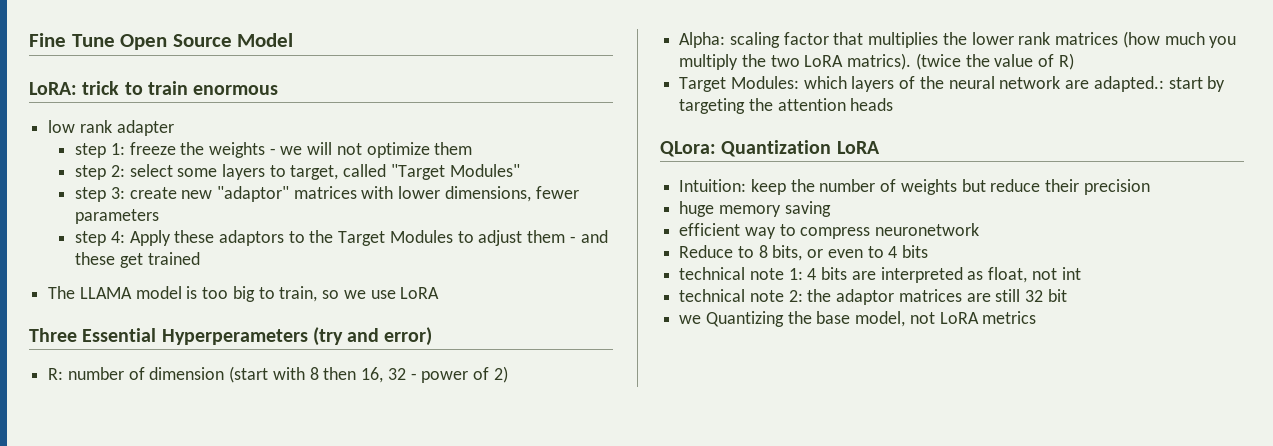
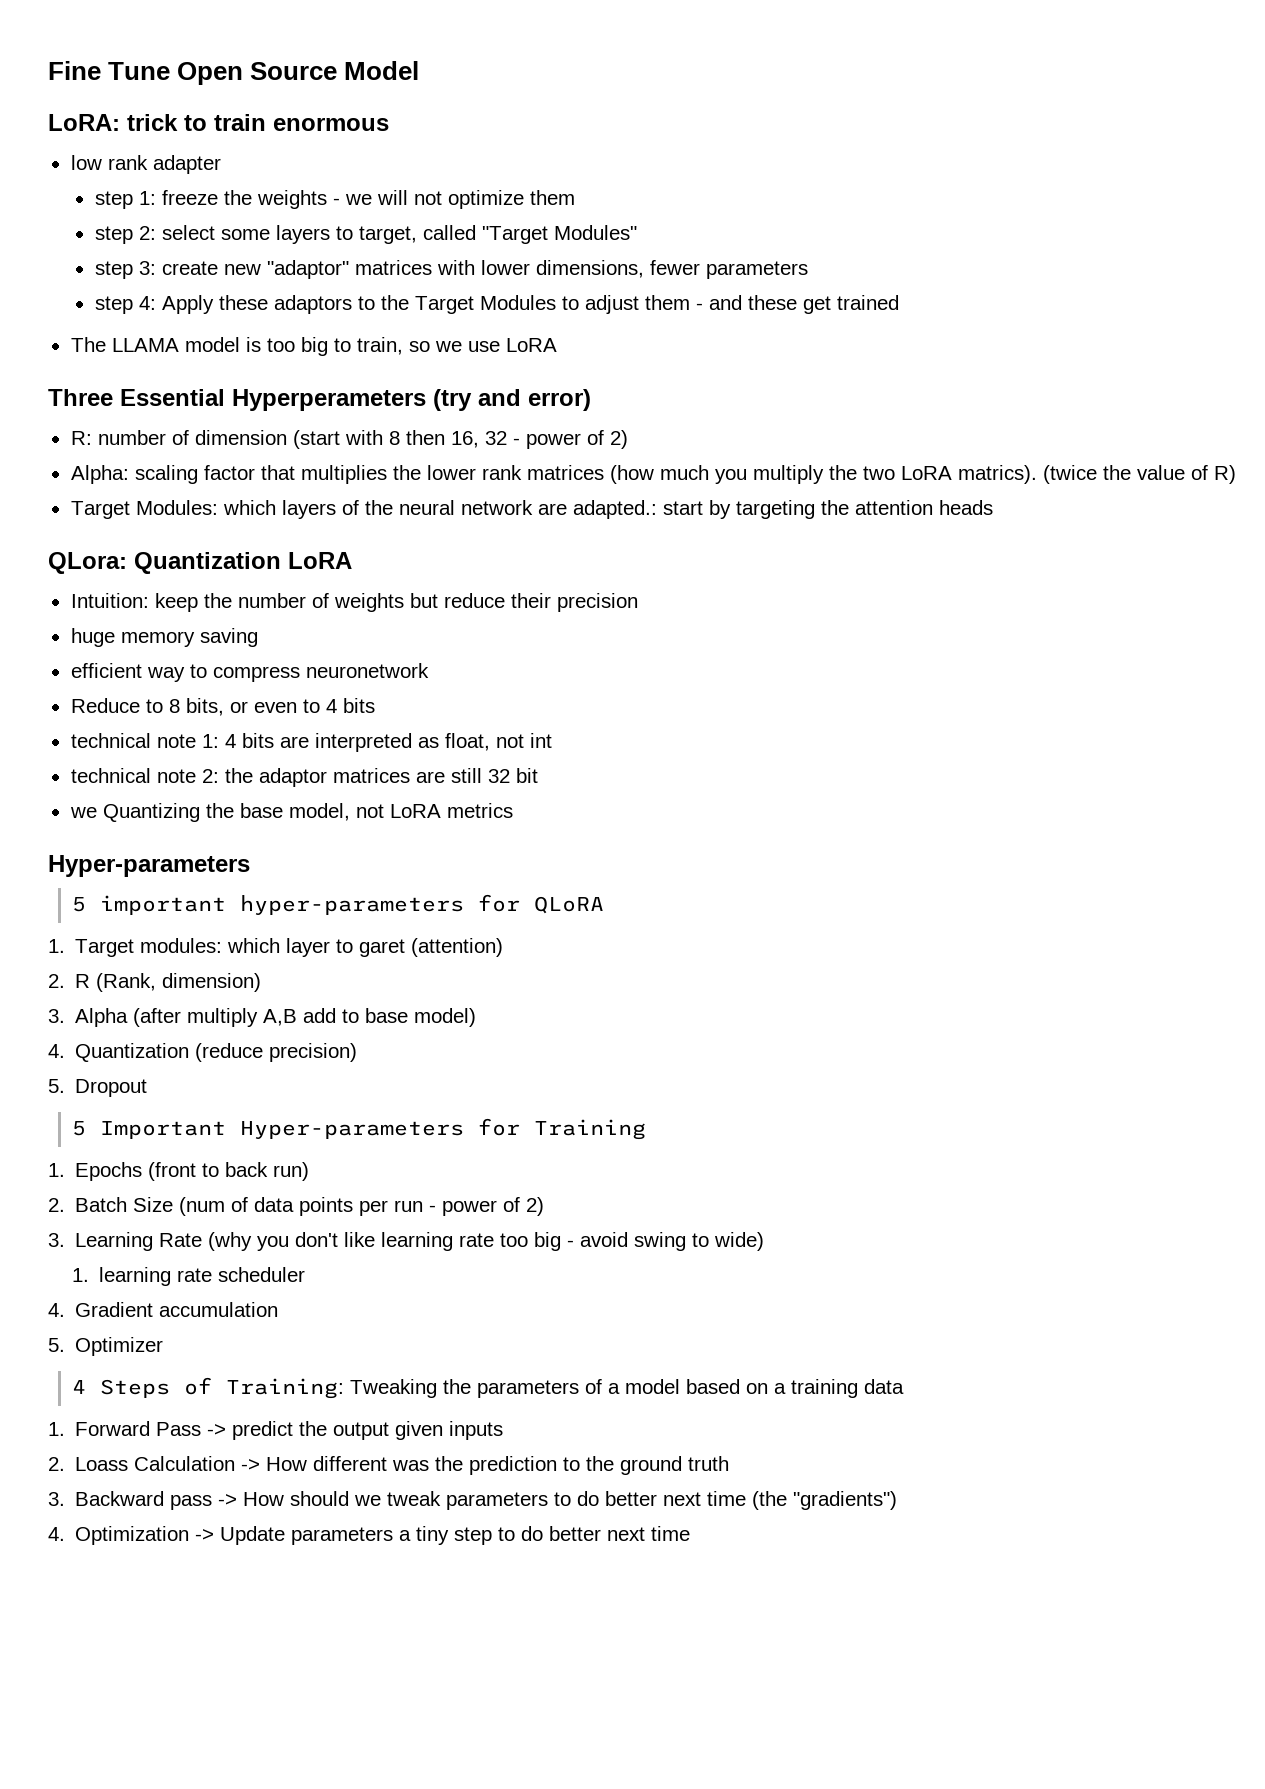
  we Quantizing the base model, not LoRA metrics
+ Hyper-parameters
+ 5 important hyper-parameters for QLoRA
+ 1. Target modules: which layer to garet (attention)
+ 2. R (Rank, dimension)
+ 3. Alpha (after multiply A,B add to base model)
+ 4. Quantization (reduce precision)
+ 5. Dropout
+ 5 Important Hyper-parameters for Training
+ 1. Epochs (front to back run)
+ 2. Batch Size (num of data points per run - power of 2)
+ 3. Learning Rate (why you don't like learning rate too big - avoid swing to wide)
+ 1. learning rate scheduler
+ 4. Gradient accumulation
+ 5. Optimizer
+ 4 Steps of Training: Tweaking the parameters of a model based on a training data
+ 1. Forward Pass -> predict the output given inputs
+ 2. Loass Calculation -> How different was the prediction to the ground truth
+ 3. Backward pass -> How should we tweak parameters to do better next time (the "gradients")
+ 4. Optimization -> Update parameters a tiny step to do better next time

